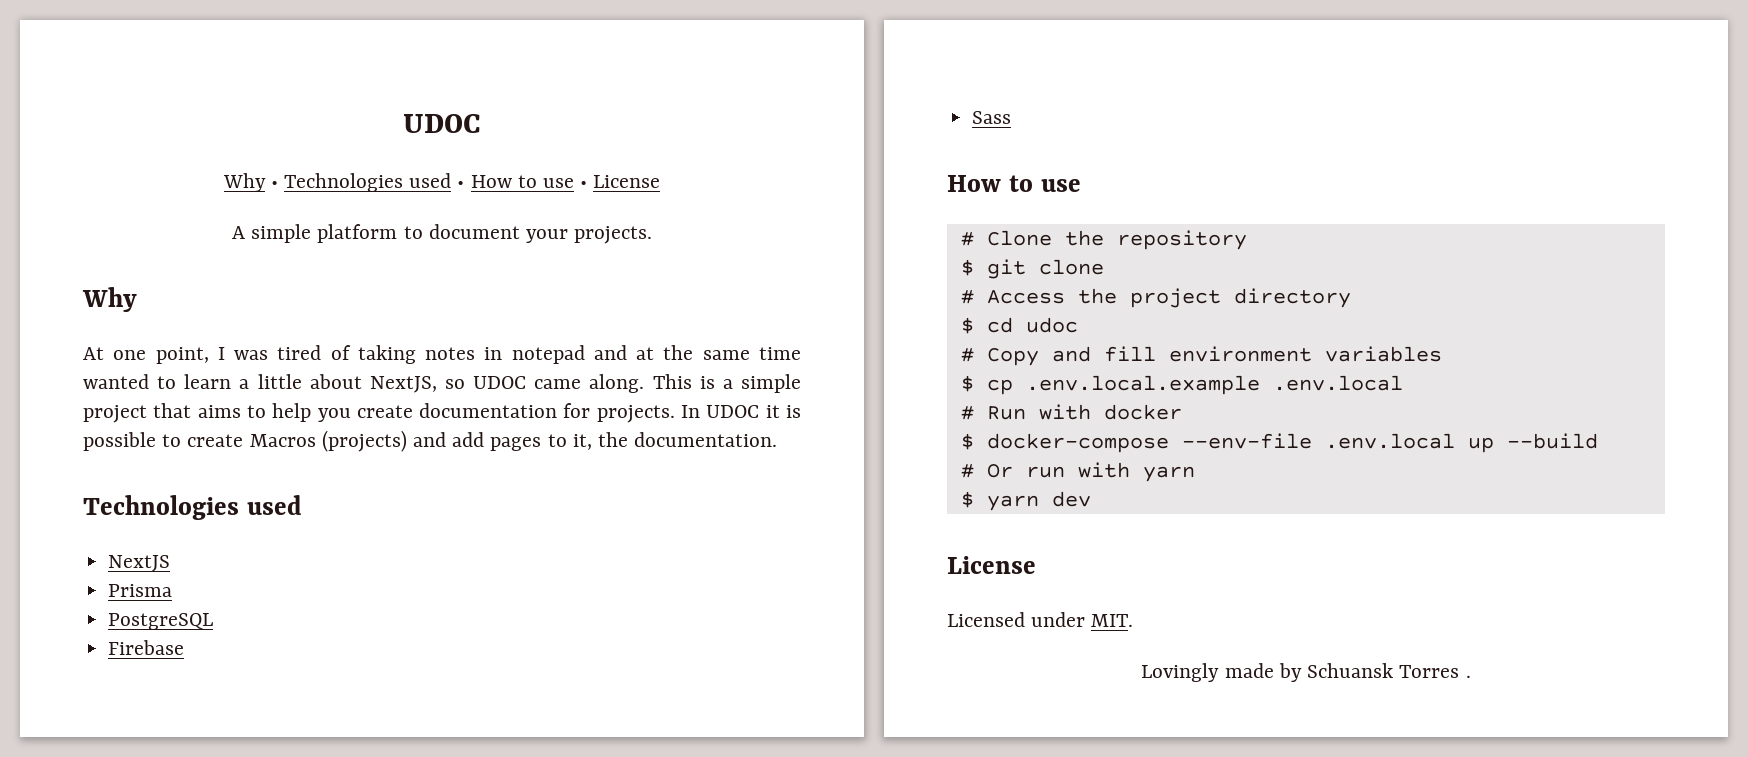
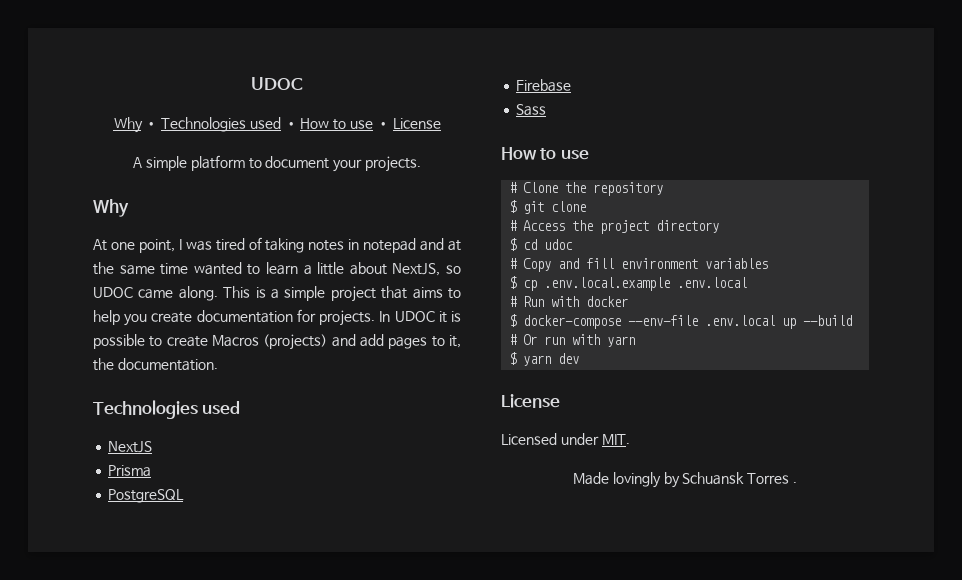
- Lovingly made by Schuansk Torres .
+ Made lovingly by Schuansk Torres .

